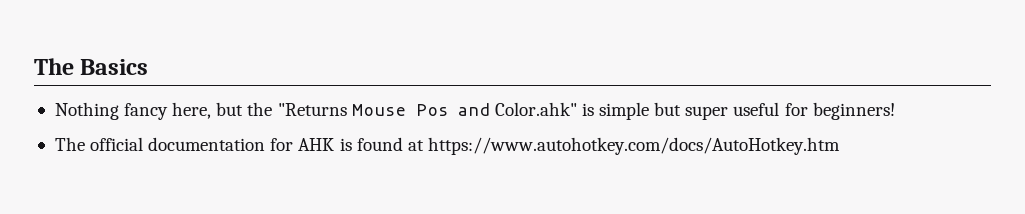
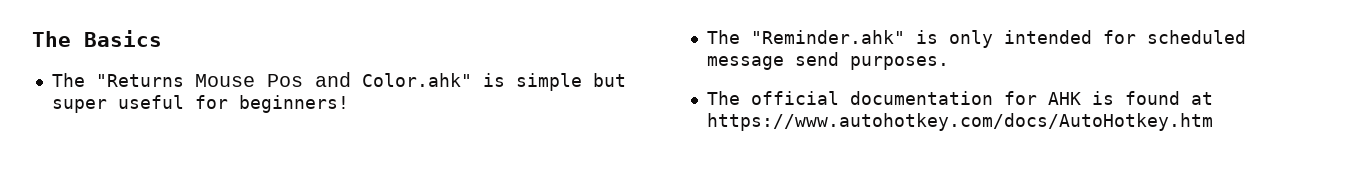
- Nothing fancy here, but the "Returns Mouse Pos and Color.ahk" is simple but super useful for beginners!
+ The "Returns Mouse Pos and Color.ahk" is simple but super useful for beginners!
+ The "Reminder.ahk" is only intended for scheduled message send purposes.

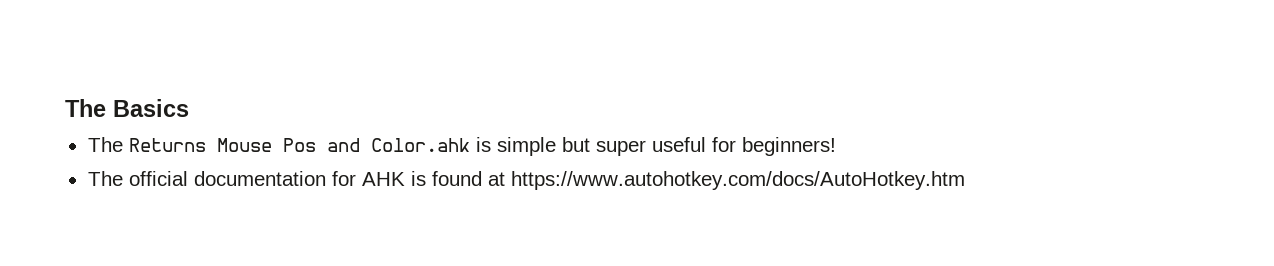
- The "Returns Mouse Pos and Color.ahk" is simple but super useful for beginners!
+ The Returns Mouse Pos and Color.ahk is simple but super useful for beginners!
- The "Reminder.ahk" is only intended for scheduled message send purposes.

